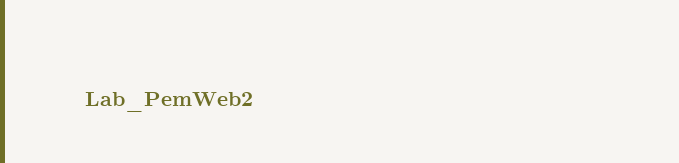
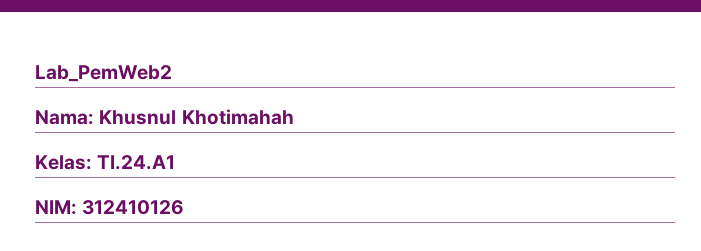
+ Nama: Khusnul Khotimahah
+ Kelas: TI.24.A1
+ NIM: 312410126

